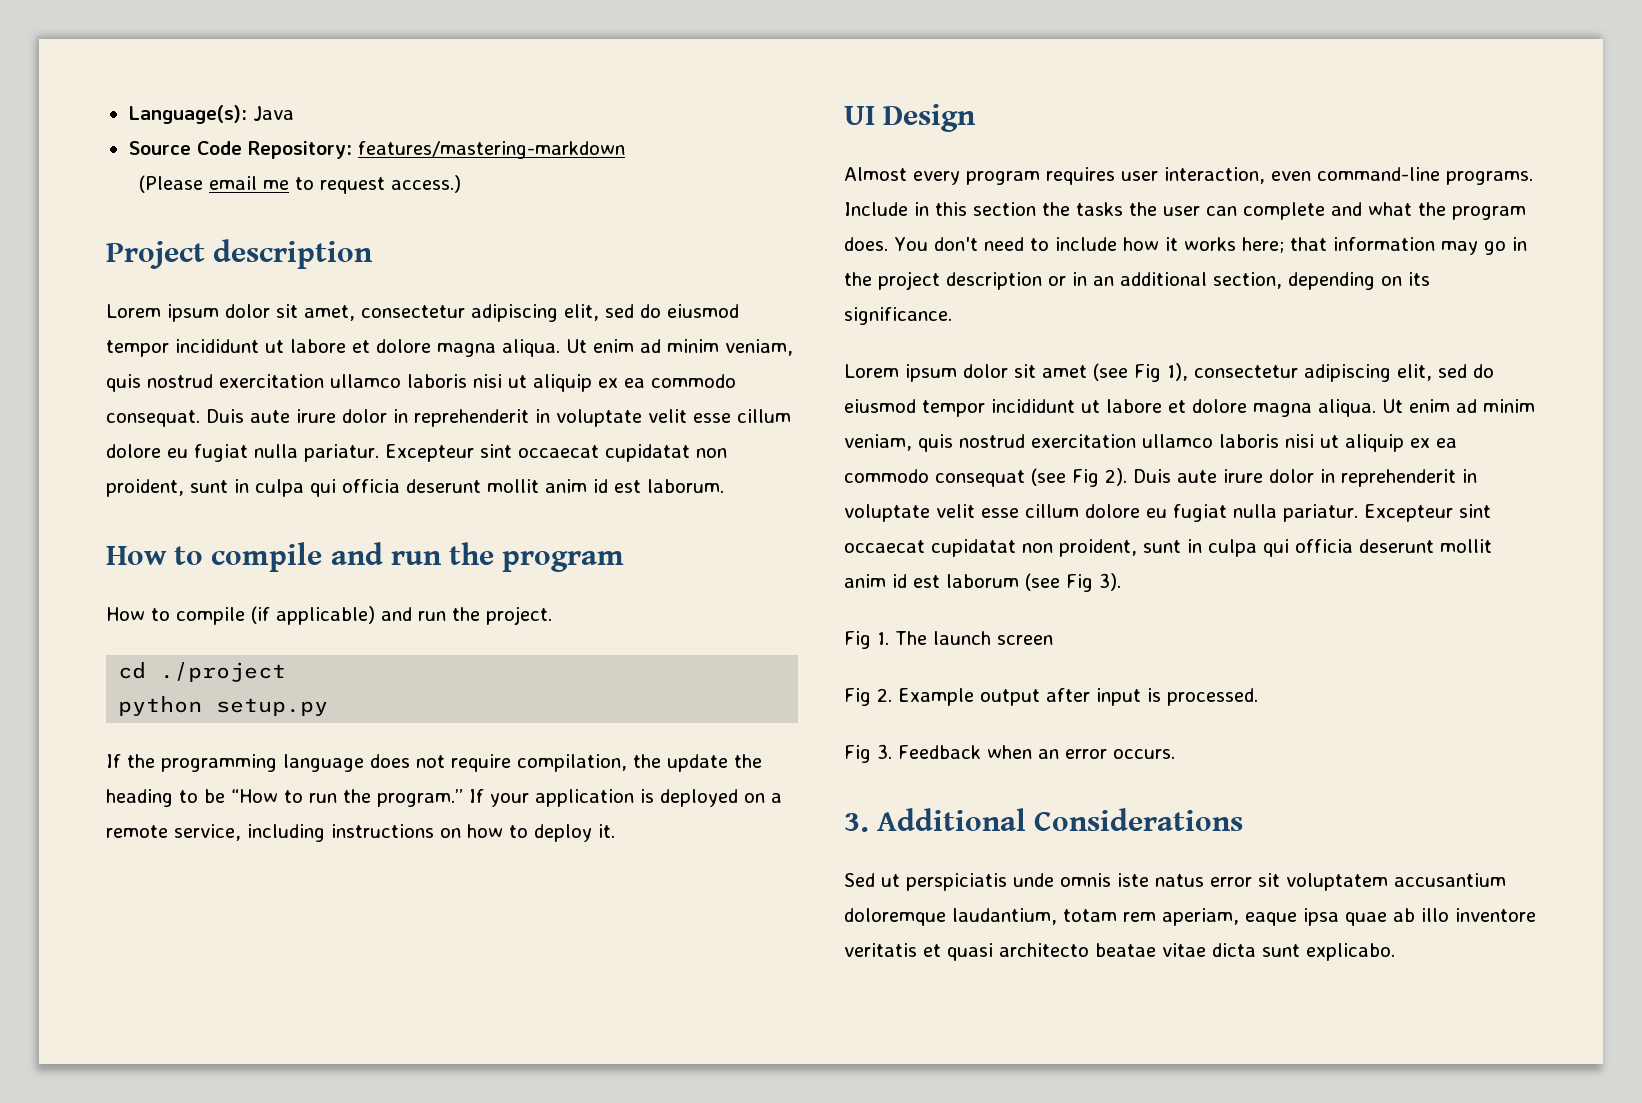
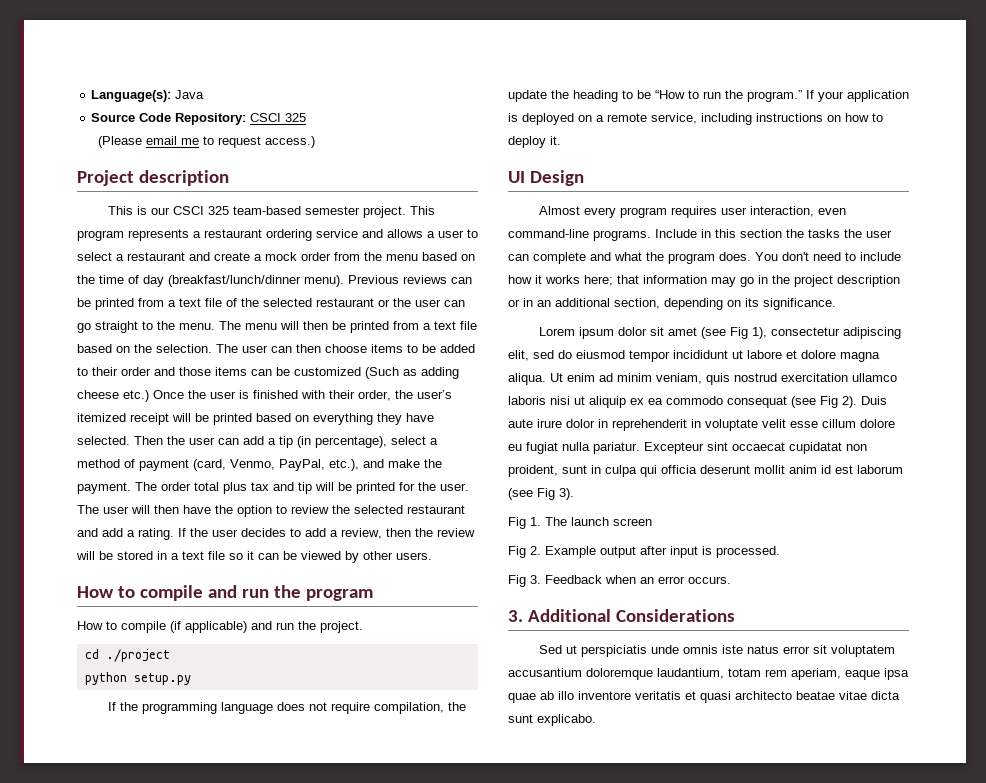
- Source Code Repository: features/mastering-markdown
+ Source Code Repository: CSCI 325
- Lorem ipsum dolor sit amet, consectetur adipiscing elit, sed do eiusmod tempor incididunt ut labore et dolore magna aliqua. Ut enim ad minim veniam, quis nostrud exercitation ullamco laboris nisi ut aliquip ex ea commodo consequat. Duis aute irure dolor in reprehenderit in voluptate velit esse cillum dolore eu fugiat nulla pariatur. Excepteur sint occaecat cupidatat non proident, sunt in culpa qui officia deserunt mollit anim id est laborum.
+ This is our CSCI 325 team-based semester project. This program represents a restaurant ordering service and allows a user to select a restaurant and create a mock order from the menu based on the time of day (breakfast/lunch/dinner menu). Previous reviews can be printed from a text file of the selected restaurant or the user can go straight to the menu. The menu will then be printed from a text file based on the selection. The user can then choose items to be added to their order and those items can be customized (Such as adding cheese etc.) Once the user is finished with their order, the user’s itemized receipt will be printed based on everything they have selected. Then the user can add a tip (in percentage), select a method of payment (card, Venmo, PayPal, etc.), and make the payment. The order total plus tax and tip will be printed for the user. The user will then have the option to review the selected restaurant and add a rating. If the user decides to add a review, then the review will be stored in a text file so it can be viewed by other users.

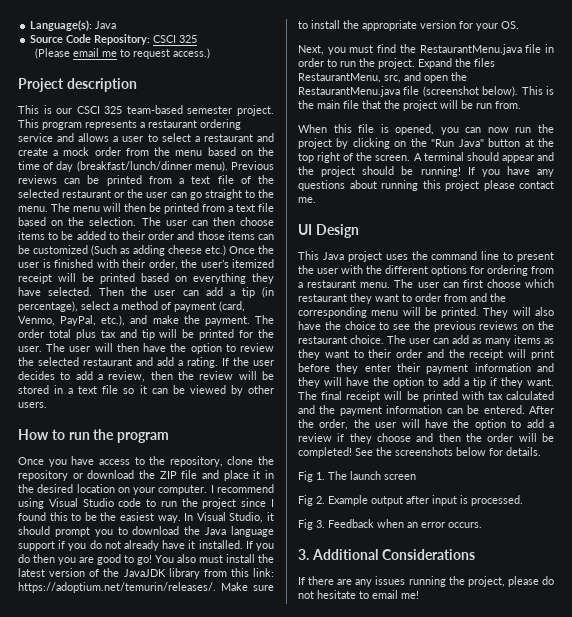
- How to compile and run the program
+ How to run the program
- How to compile (if applicable) and run the project.
- cd ./project
- python setup.py
- If the programming language does not require compilation, the update the heading to be “How to run the program.” If your application is deployed on a remote service, including instructions on how to deploy it.
+ Once you have access to the repository, clone the repository or download the ZIP file and place it in the desired location on your computer. I recommend using Visual Studio code to run the project since I found this to be the easiest way. In Visual Studio, it should prompt you to download the Java language support if you do not already have it installed. If you do then you are good to go! You also must install the latest version of the JavaJDK library from this link: https://adoptium.net/temurin/releases/. Make sure to install the appropriate version for your OS.
+ Next, you must find the RestaurantMenu.java file in order to run the project. Expand the files RestaurantMenu, src, and open the RestaurantMenu.java file (screenshot below). This is the main file that the project will be run from.
+ When this file is opened, you can now run the project by clicking on the "Run Java" button at the top right of the screen. A terminal should appear and the project should be running! If you have any questions about running this project please contact me.
  UI Design
- Almost every program requires user interaction, even command-line programs. Include in this section the tasks the user can complete and what the program does. You don't need to include how it works here; that information may go in the project description or in an additional section, depending on its significance.
- Lorem ipsum dolor sit amet (see Fig 1), consectetur adipiscing elit, sed do eiusmod tempor incididunt ut labore et dolore magna aliqua. Ut enim ad minim veniam, quis nostrud exercitation ullamco laboris nisi ut aliquip ex ea commodo consequat (see Fig 2). Duis aute irure dolor in reprehenderit in voluptate velit esse cillum dolore eu fugiat nulla pariatur. Excepteur sint occaecat cupidatat non proident, sunt in culpa qui officia deserunt mollit anim id est laborum (see Fig 3).
+ This Java project uses the command line to present the user with the different options for ordering from a restaurant menu. The user can first choose which restaurant they want to order from and the corresponding menu will be printed. They will also have the choice to see the previous reviews on the restaurant choice. The user can add as many items as they want to their order and the receipt will print before they enter their payment information and they will have the option to add a tip if they want. The final receipt will be printed with tax calculated and the payment information can be entered. After the order, the user will have the option to add a review if they choose and then the order will be completed! See the screenshots below for details.
- Sed ut perspiciatis unde omnis iste natus error sit voluptatem accusantium doloremque laudantium, totam rem aperiam, eaque ipsa quae ab illo inventore veritatis et quasi architecto beatae vitae dicta sunt explicabo.
+ If there are any issues running the project, please do not hesitate to email me!

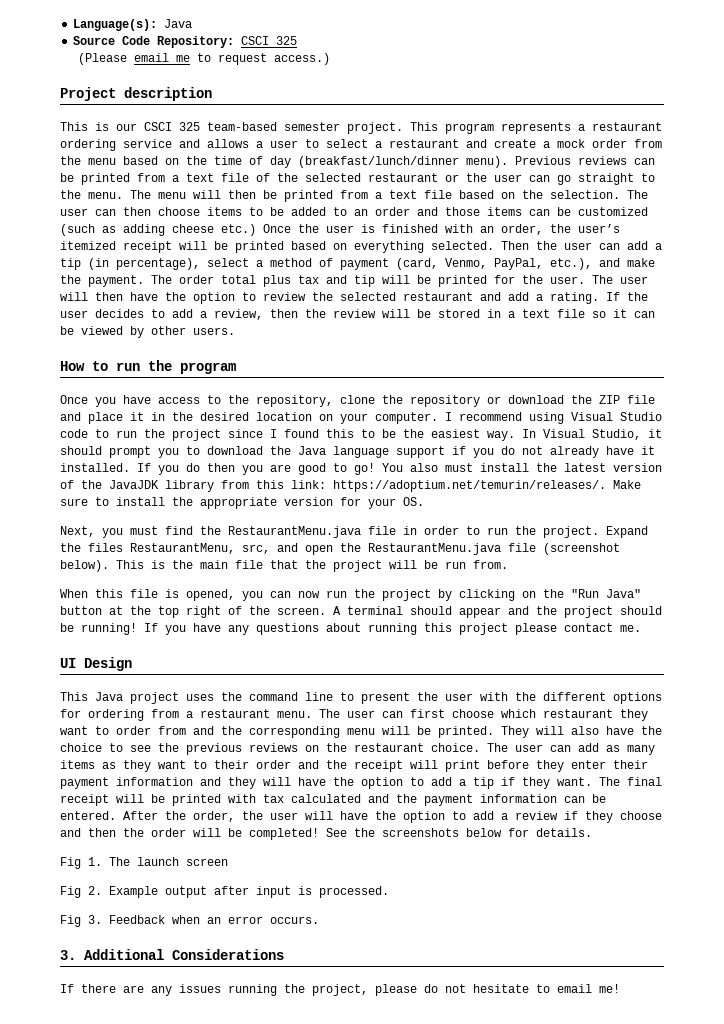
- The user can then choose items to be added to their order and those items can be customized (Such as adding cheese etc.) Once the user is finished with their order, the user’s itemized receipt will be printed based on everything they have selected.
+ The user can then choose items to be added to an order and those items can be customized (such as adding cheese etc.) Once the user is finished with an order, the user’s itemized receipt will be printed based on everything selected.

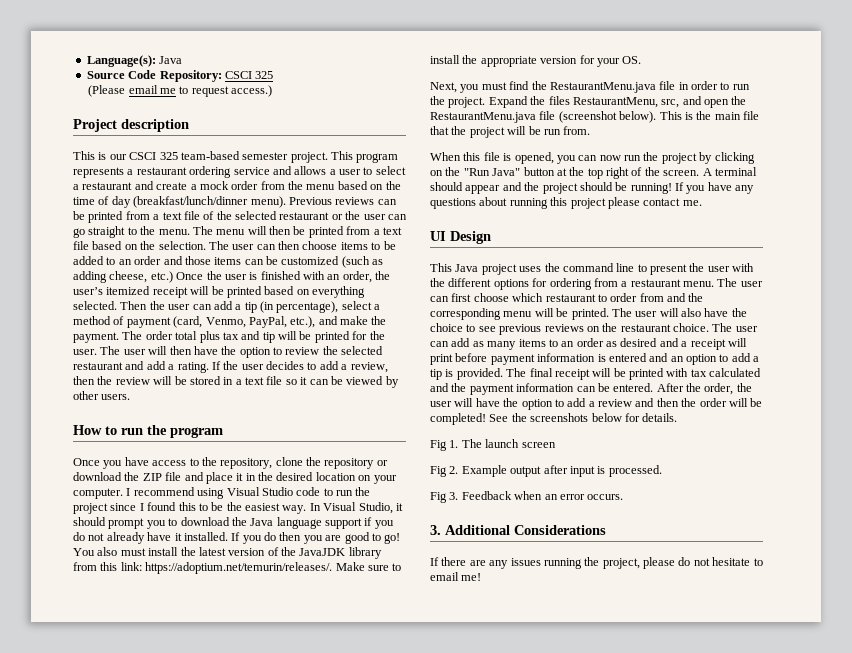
- The user can then choose items to be added to an order and those items can be customized (such as adding cheese etc.) Once the user is finished with an order, the user’s itemized receipt will be printed based on everything selected.
+ The user can then choose items to be added to an order and those items can be customized (such as adding cheese, etc.) Once the user is finished with an order, the user’s itemized receipt will be printed based on everything selected.
- The user can first choose which restaurant they want to order from and the corresponding menu will be printed.
+ The user can first choose which restaurant to order from and the corresponding menu will be printed.
- They will also have the choice to see the previous reviews on the restaurant choice.
+ The user will also have the choice to see previous reviews on the restaurant choice.
- The user can add as many items as they want to their order and the receipt will print before they enter their payment information and they will have the option to add a tip if they want.
+ The user can add as many items to an order as desired and a receipt will print before payment information is entered and an option to add a tip is provided.
- After the order, the user will have the option to add a review if they choose and then the order will be completed!
+ After the order, the user will have the option to add a review and then the order will be completed!

